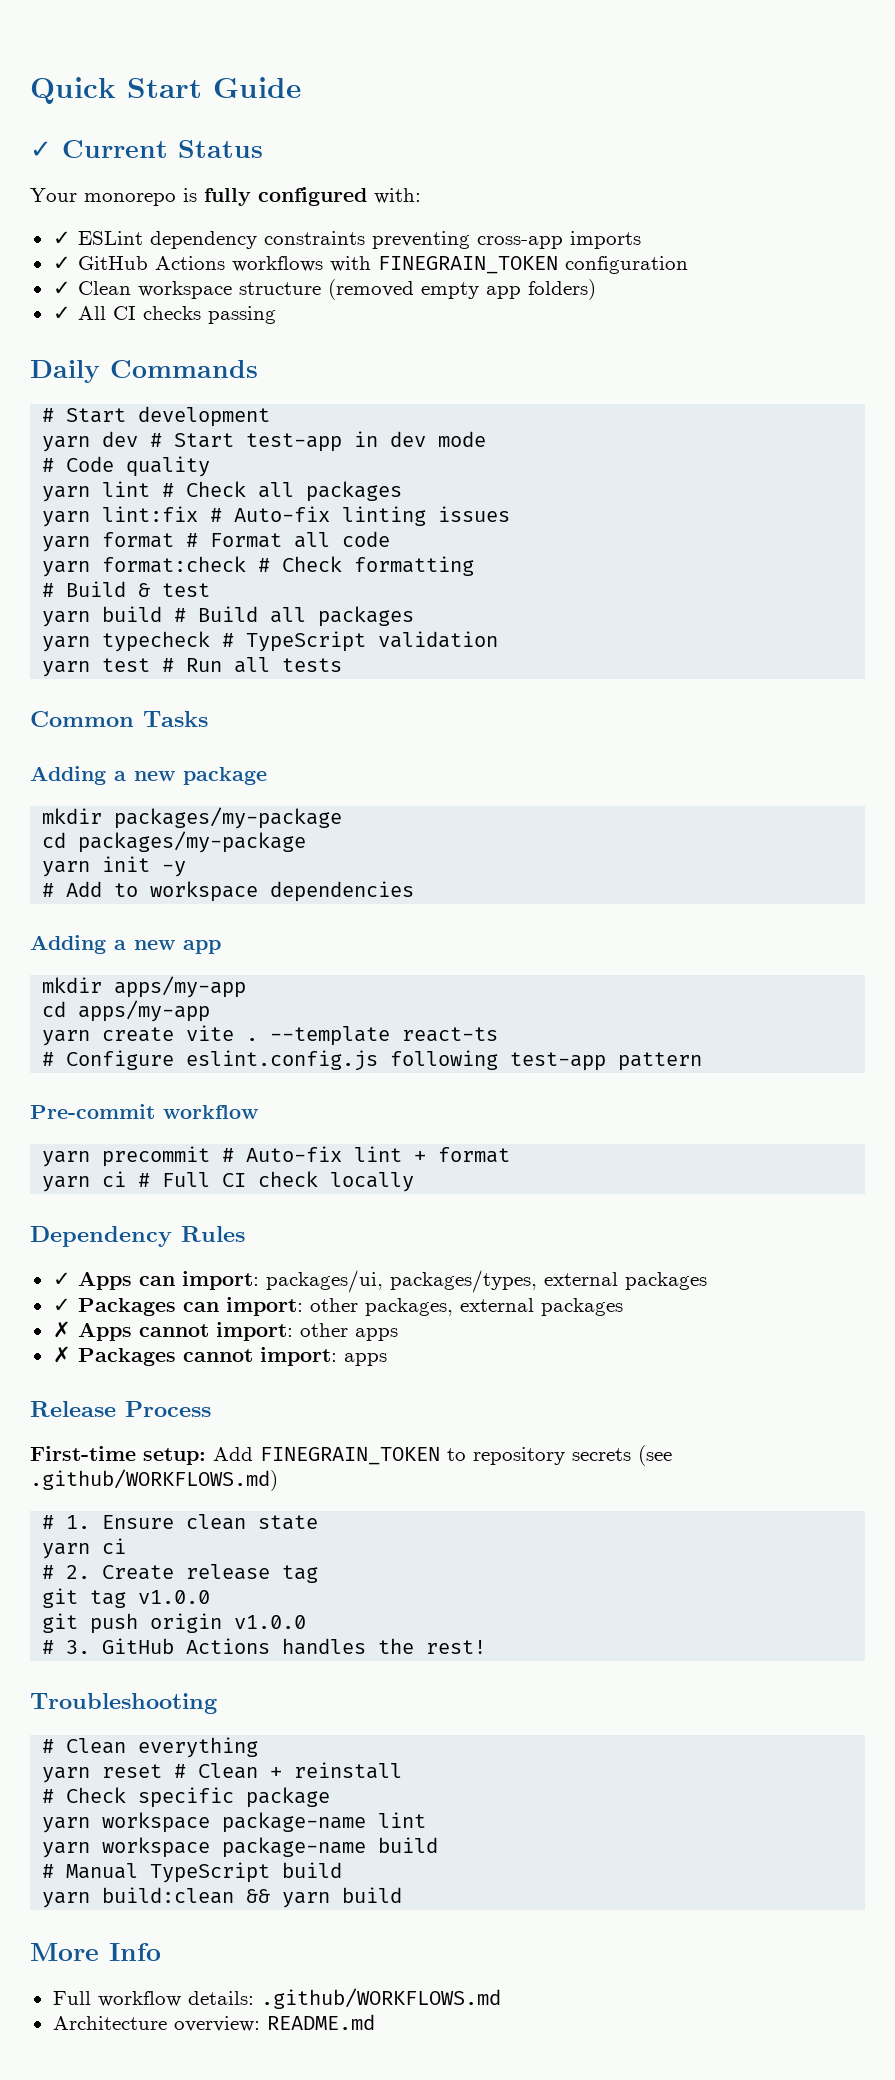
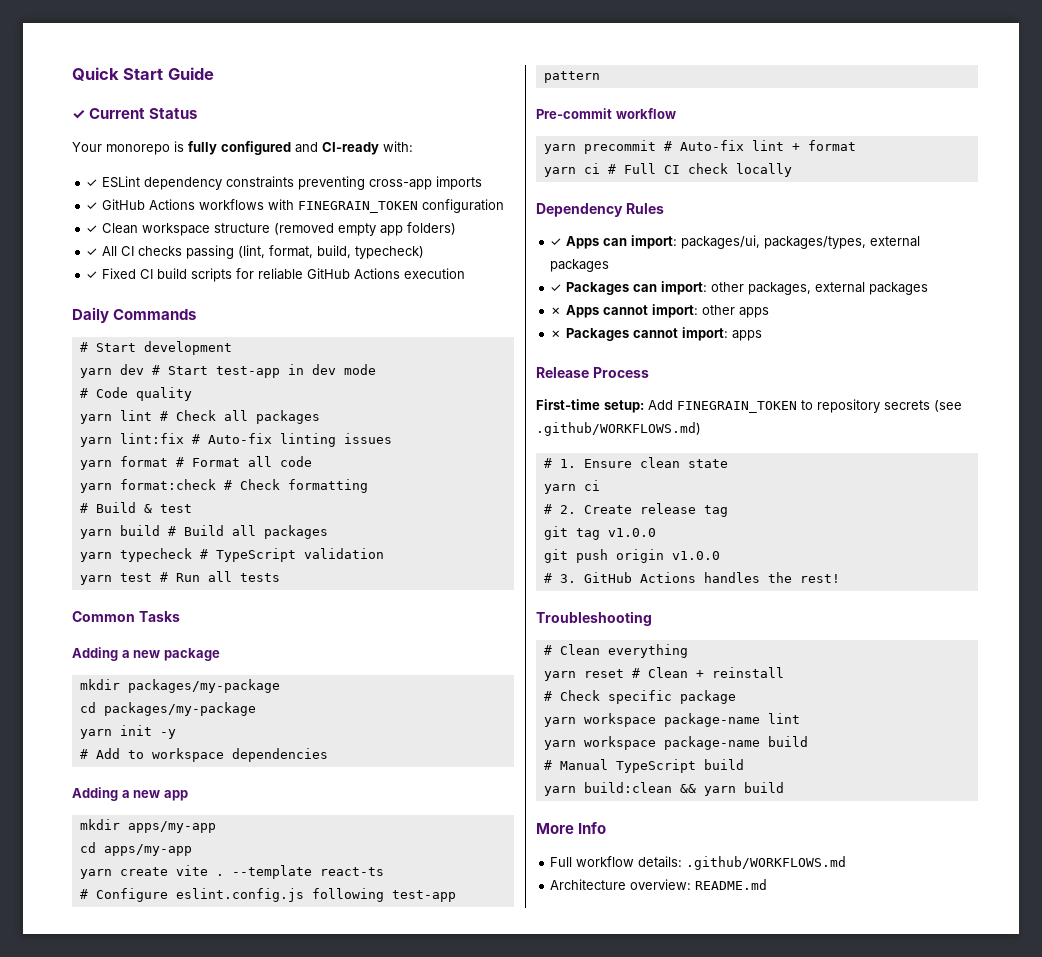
- Your monorepo is fully configured with:
+ Your monorepo is fully configured and CI-ready with:
- ✓ All CI checks passing
+ ✓ All CI checks passing (lint, format, build, typecheck)
+ ✓ Fixed CI build scripts for reliable GitHub Actions execution

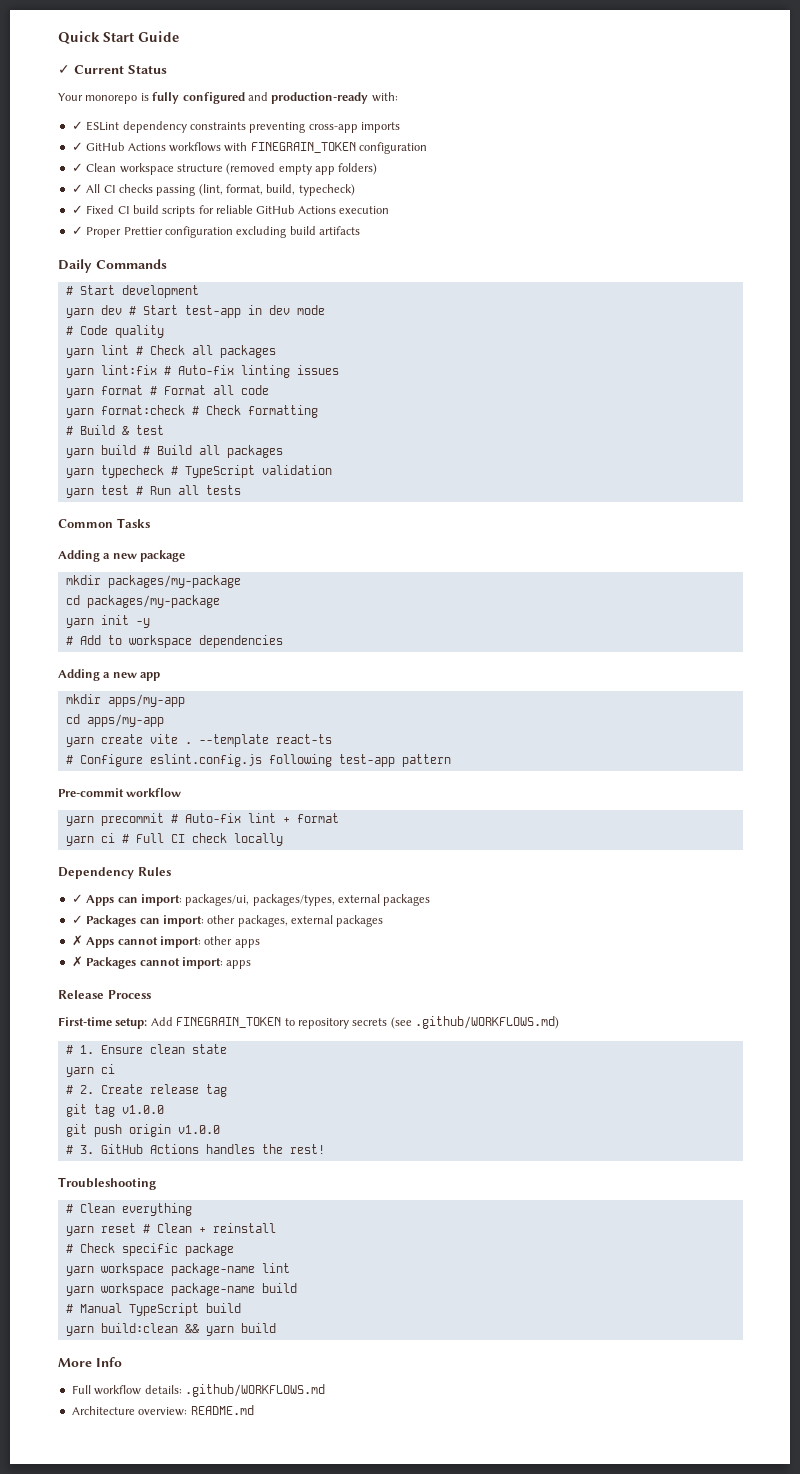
- Your monorepo is fully configured and CI-ready with:
+ Your monorepo is fully configured and production-ready with:
+ ✓ Proper Prettier configuration excluding build artifacts

